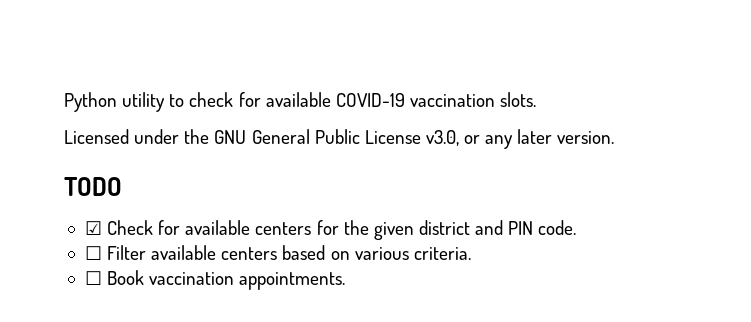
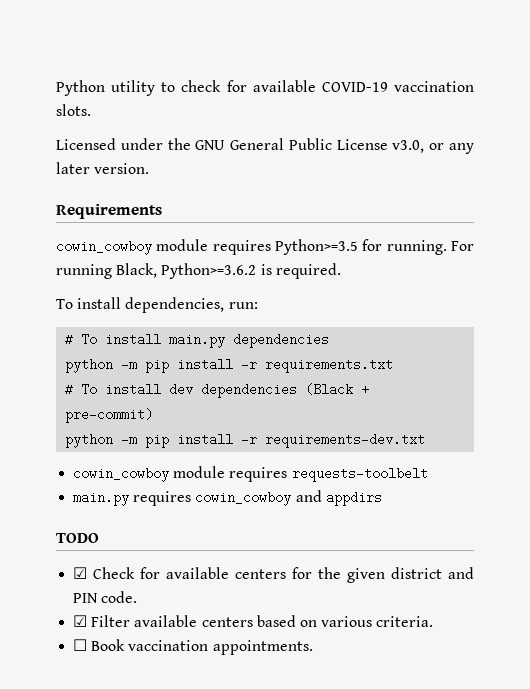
+ Requirements
+ cowin_cowboy module requires Python>=3.5 for running. For running Black, Python>=3.6.2 is required.
+ To install dependencies, run:
+ # To install main.py dependencies
+ python -m pip install -r requirements.txt
+ # To install dev dependencies (Black + pre-commit)
+ python -m pip install -r requirements-dev.txt
+ cowin_cowboy module requires requests-toolbelt
+ main.py requires cowin_cowboy and appdirs
- ☐ Filter available centers based on various criteria.
+ ☑ Filter available centers based on various criteria.

